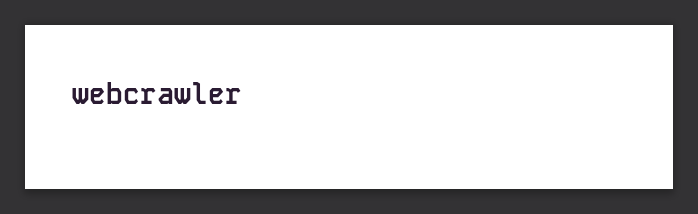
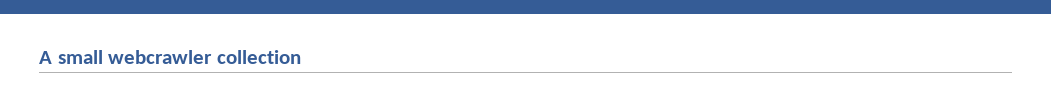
- webcrawler
+ A small webcrawler collection

